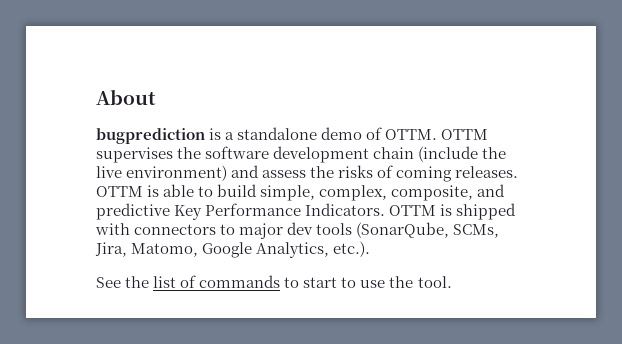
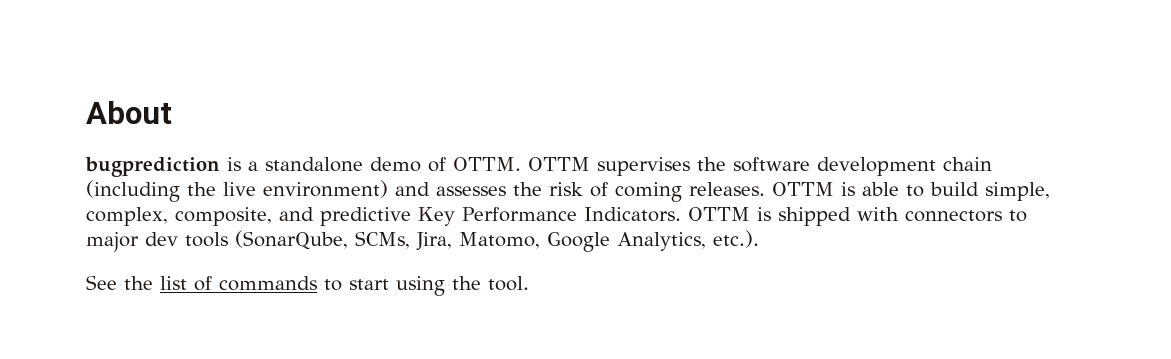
- OTTM supervises the software development chain (include the live environment) and assess the risks of coming releases.
+ OTTM supervises the software development chain (including the live environment) and assesses the risk of coming releases.
- See the list of commands to start to use the tool.
+ See the list of commands to start using the tool.

